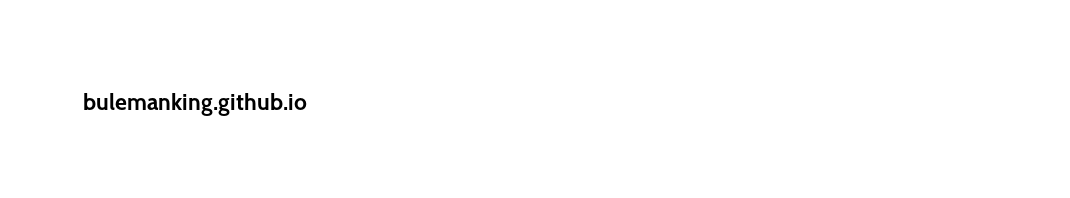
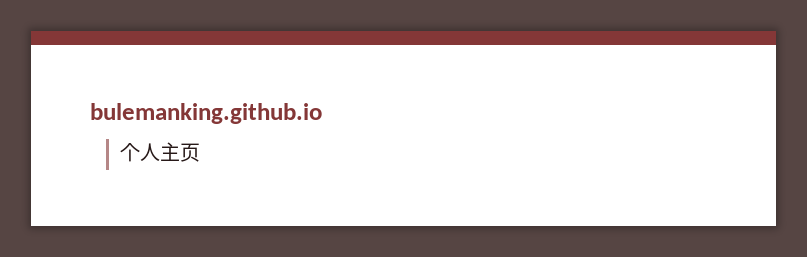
+ 个人主页

